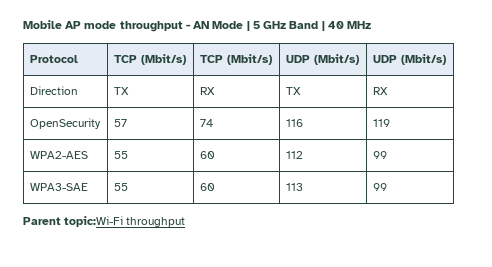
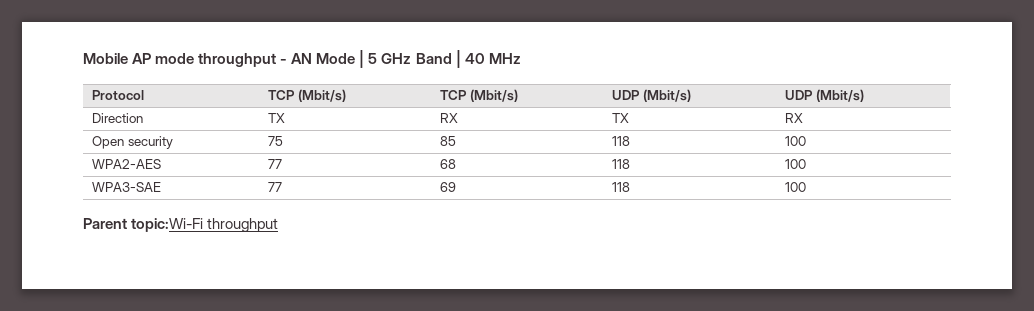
- OpenSecurity | 57 | 74 | 116 | 119
- WPA2-AES | 55 | 60 | 112 | 99
- WPA3-SAE | 55 | 60 | 113 | 99
+ Open security | 75 | 85 | 118 | 100
+ WPA2-AES | 77 | 68 | 118 | 100
+ WPA3-SAE | 77 | 69 | 118 | 100

